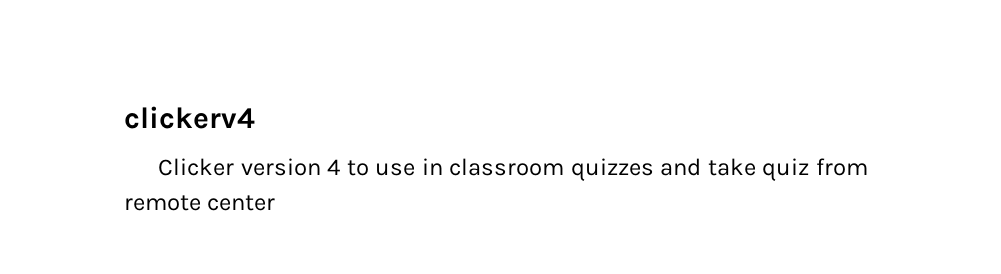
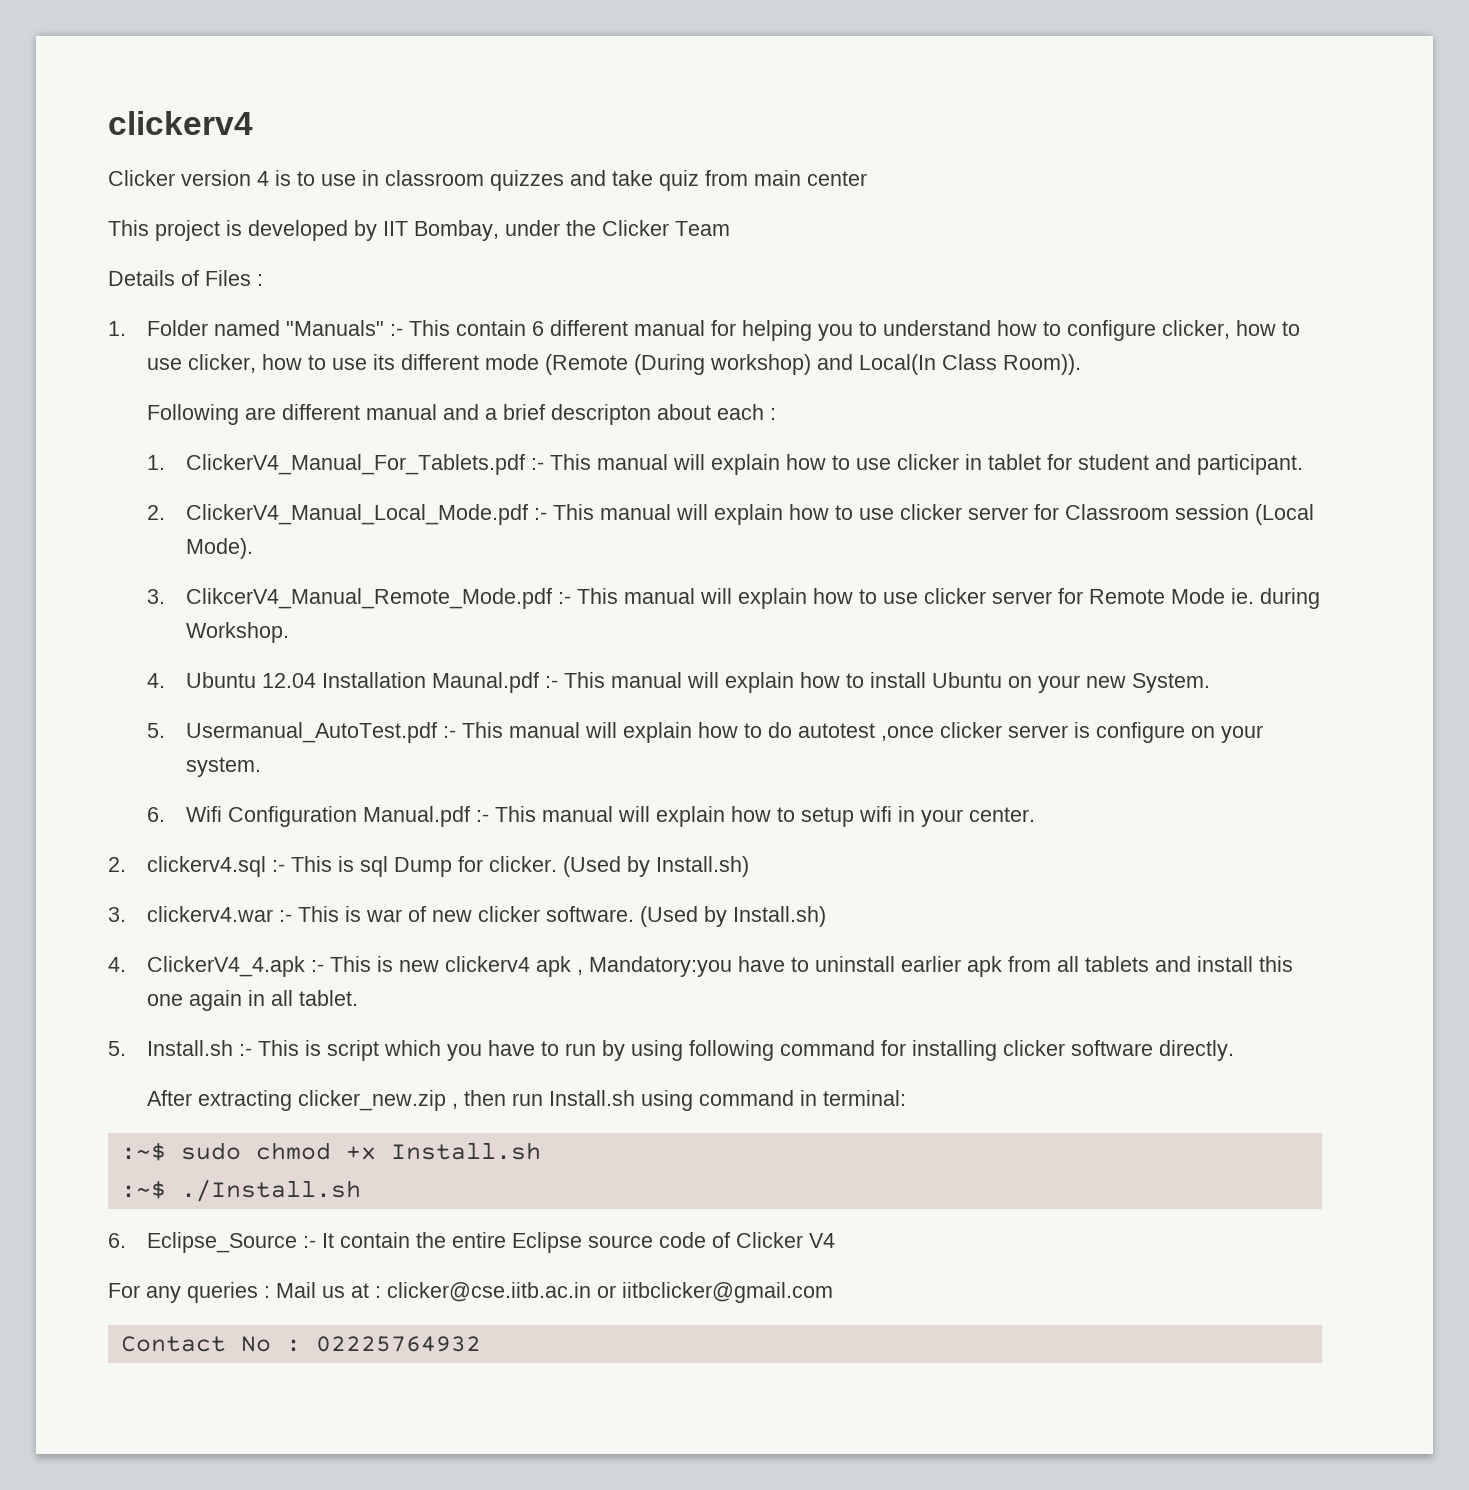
- Clicker version 4 to use in classroom quizzes and take quiz from remote center
+ Clicker version 4 is to use in classroom quizzes and take quiz from main center
+ This project is developed by IIT Bombay, under the Clicker Team
+ Details of Files :
+ 1. Folder named "Manuals" :- This contain 6 different manual for helping you to understand how to configure clicker, how to use clicker, how to use its different mode (Remote (During workshop) and Local(In Class Room)).
+ Following are different manual and a brief descripton about each :
+ 1. ClickerV4_Manual_For_Tablets.pdf :- This manual will explain how to use clicker in tablet for student and participant.
+ 2. ClickerV4_Manual_Local_Mode.pdf :- This manual will explain how to use clicker server for Classroom session (Local Mode).
+ 3. ClikcerV4_Manual_Remote_Mode.pdf :- This manual will explain how to use clicker server for Remote Mode ie. during Workshop.
+ 4. Ubuntu 12.04 Installation Maunal.pdf :- This manual will explain how to install Ubuntu on your new System.
+ 5. Usermanual_AutoTest.pdf :- This manual will explain how to do autotest ,once clicker server is configure on your system.
+ 6. Wifi Configuration Manual.pdf :- This manual will explain how to setup wifi in your center.
+ 2. clickerv4.sql :- This is sql Dump for clicker. (Used by Install.sh)
+ 3. clickerv4.war :- This is war of new clicker software. (Used by Install.sh)
+ 4. ClickerV4_4.apk :- This is new clickerv4 apk , Mandatory:you have to uninstall earlier apk from all tablets and install this one again in all tablet.
+ 5. Install.sh :- This is script which you have to run by using following command for installing clicker software directly.
+ After extracting clicker_new.zip , then run Install.sh using command in terminal:
+ :~$ sudo chmod +x Install.sh
+ :~$ ./Install.sh
+ 6. Eclipse_Source :- It contain the entire Eclipse source code of Clicker V4
+ For any queries : Mail us at : clicker@cse.iitb.ac.in or iitbclicker@gmail.com
+ Contact No : 02225764932

